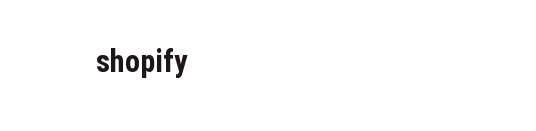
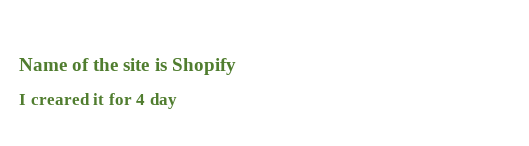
- shopify
+ Name of the site is Shopify
+ I creared it for 4 day

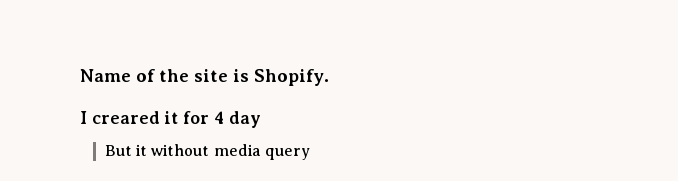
- Name of the site is Shopify
+ Name of the site is Shopify.
+ But it without media query

